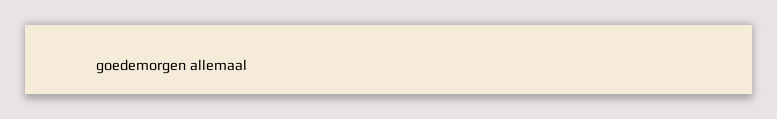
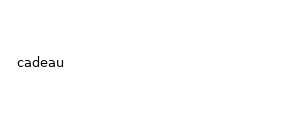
- goedemorgen allemaal
+ cadeau

